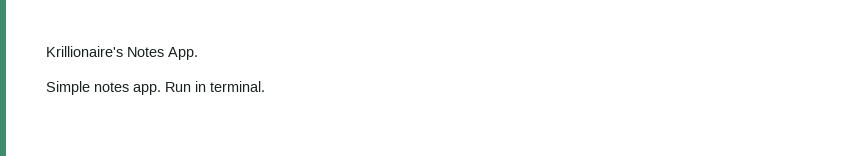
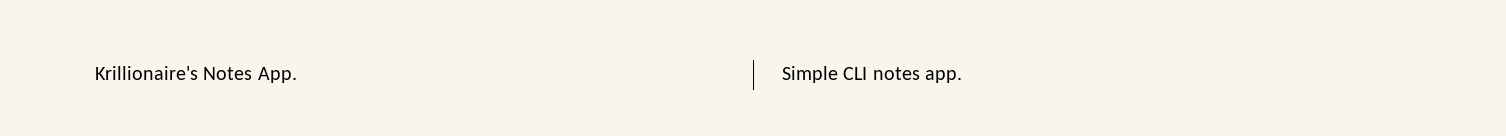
- Simple notes app. Run in terminal.
+ Simple CLI notes app.

